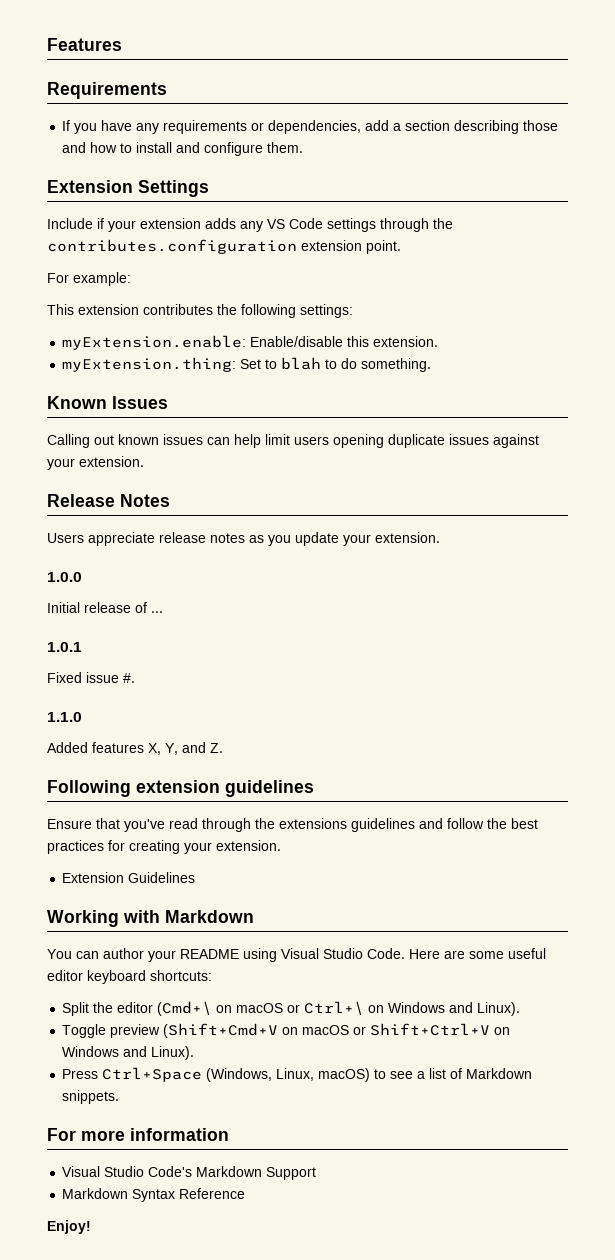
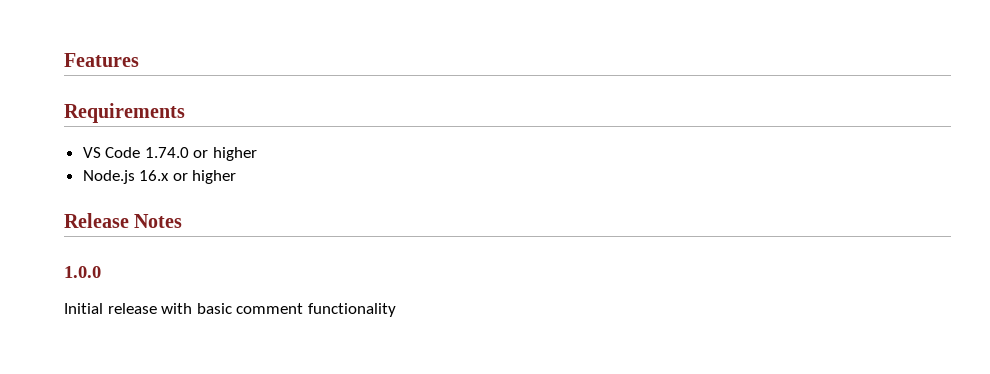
- If you have any requirements or dependencies, add a section describing those and how to install and configure them.
- Extension Settings
- Include if your extension adds any VS Code settings through the contributes.configuration extension point.
- For example:
- This extension contributes the following settings:
- myExtension.enable: Enable/disable this extension.
- myExtension.thing: Set to blah to do something.
- Known Issues
- Calling out known issues can help limit users opening duplicate issues against your extension.
+ VS Code 1.74.0 or higher
+ Node.js 16.x or higher
  Release Notes
- Users appreciate release notes as you update your extension.
  1.0.0
- Initial release of ...
- 1.0.1
- Fixed issue #.
- 1.1.0
- Added features X, Y, and Z.
- Following extension guidelines
- Ensure that you've read through the extensions guidelines and follow the best practices for creating your extension.
- Extension Guidelines
- Working with Markdown
- You can author your README using Visual Studio Code. Here are some useful editor keyboard shortcuts:
- Split the editor (Cmd+\ on macOS or Ctrl+\ on Windows and Linux).
- Toggle preview (Shift+Cmd+V on macOS or Shift+Ctrl+V on Windows and Linux).
- Press Ctrl+Space (Windows, Linux, macOS) to see a list of Markdown snippets.
- For more information
- Visual Studio Code's Markdown Support
- Markdown Syntax Reference
- Enjoy!
+ Initial release with basic comment functionality

